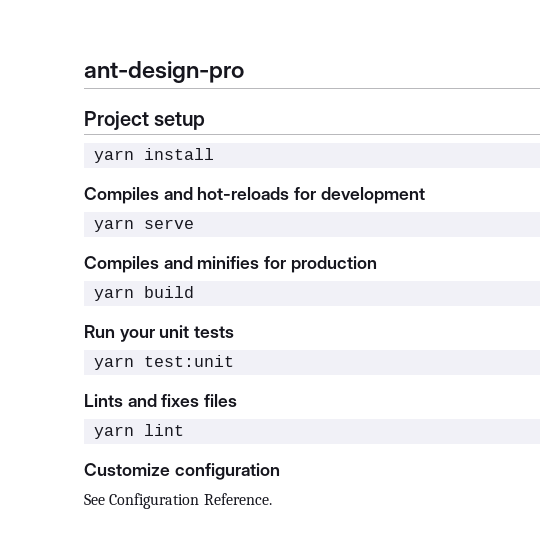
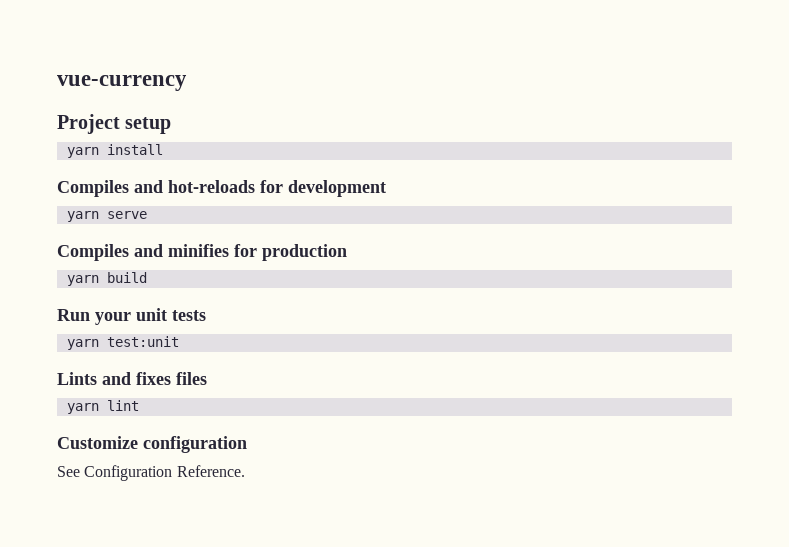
- ant-design-pro
+ vue-currency

